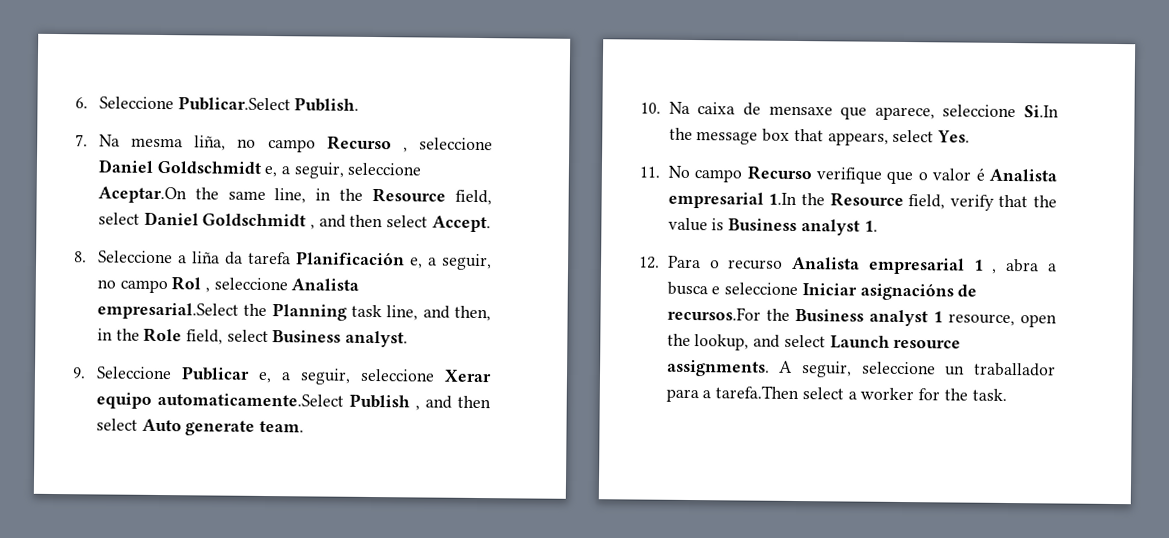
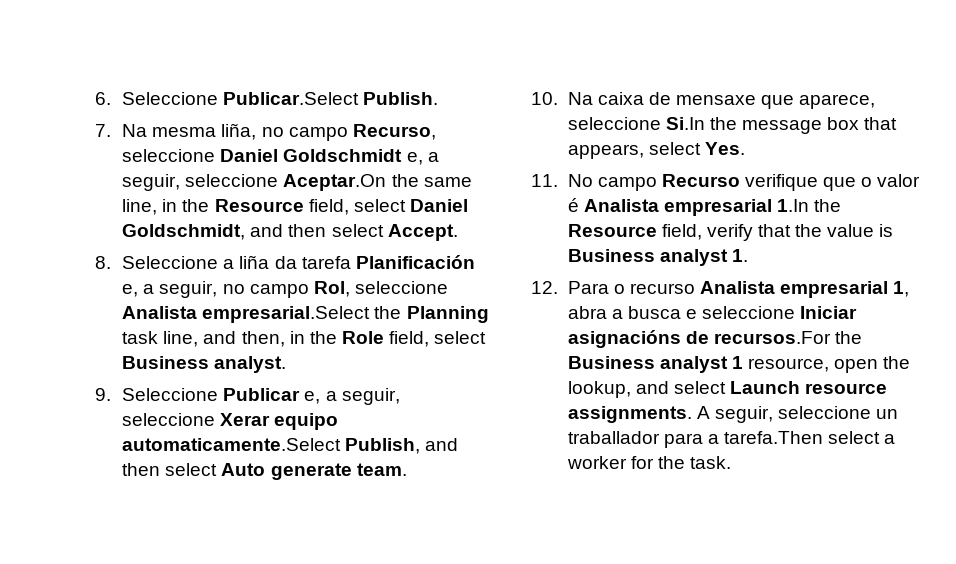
- 7. Na mesma liña, no campo Recurso , seleccione Daniel Goldschmidt e, a seguir, seleccione Aceptar.On the same line, in the Resource field, select Daniel Goldschmidt , and then select Accept.
+ 7. Na mesma liña, no campo Recurso, seleccione Daniel Goldschmidt e, a seguir, seleccione Aceptar.On the same line, in the Resource field, select Daniel Goldschmidt, and then select Accept.
- 8. Seleccione a liña da tarefa Planificación e, a seguir, no campo Rol , seleccione Analista empresarial.Select the Planning task line, and then, in the Role field, select Business analyst.
+ 8. Seleccione a liña da tarefa Planificación e, a seguir, no campo Rol, seleccione Analista empresarial.Select the Planning task line, and then, in the Role field, select Business analyst.
- 9. Seleccione Publicar e, a seguir, seleccione Xerar equipo automaticamente.Select Publish , and then select Auto generate team.
+ 9. Seleccione Publicar e, a seguir, seleccione Xerar equipo automaticamente.Select Publish, and then select Auto generate team.
- 12. Para o recurso Analista empresarial 1 , abra a busca e seleccione Iniciar asignacións de recursos.For the Business analyst 1 resource, open the lookup, and select Launch resource assignments.
+ 12. Para o recurso Analista empresarial 1, abra a busca e seleccione Iniciar asignacións de recursos.For the Business analyst 1 resource, open the lookup, and select Launch resource assignments.

